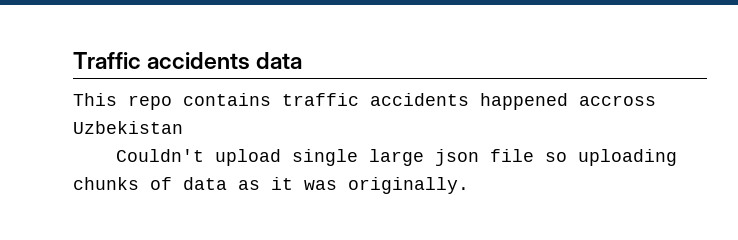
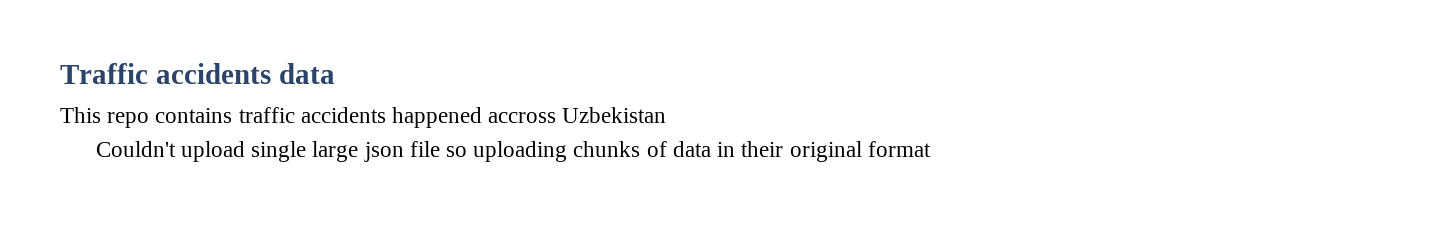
- Couldn't upload single large json file so uploading chunks of data as it was originally.
+ Couldn't upload single large json file so uploading chunks of data in their original format

